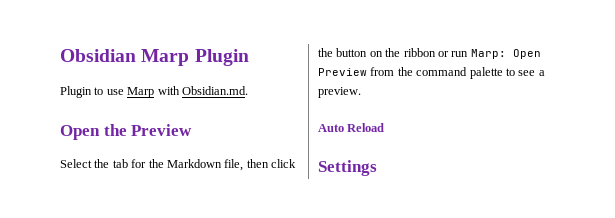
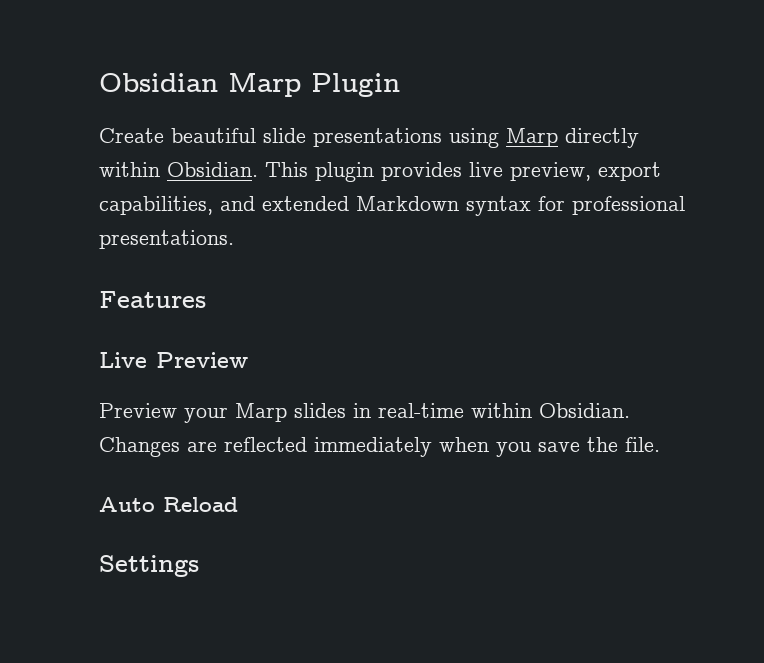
- Plugin to use Marp with Obsidian.md.
- Open the Preview
- Select the tab for the Markdown file, then click the button on the ribbon or run Marp: Open Preview from the command palette to see a preview.
+ Create beautiful slide presentations using Marp directly within Obsidian. This plugin provides live preview, export capabilities, and extended Markdown syntax for professional presentations.
+ Features
+ Live Preview
+ Preview your Marp slides in real-time within Obsidian. Changes are reflected immediately when you save the file.

